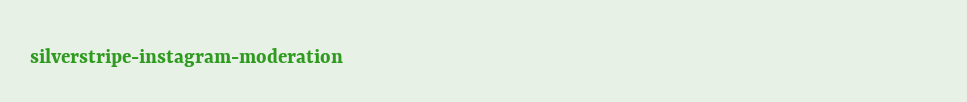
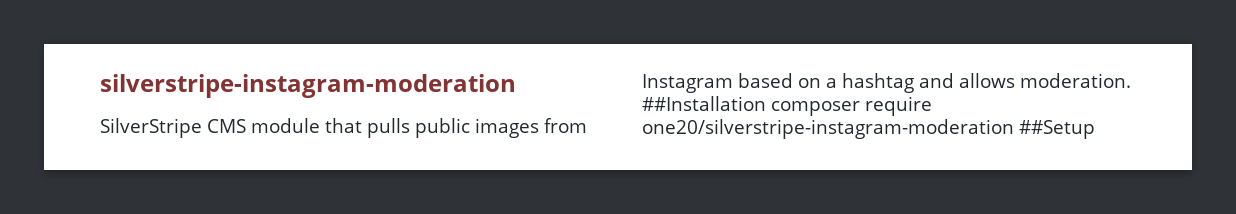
+ SilverStripe CMS module that pulls public images from Instagram based on a hashtag and allows moderation. ##Installation composer require one20/silverstripe-instagram-moderation ##Setup

